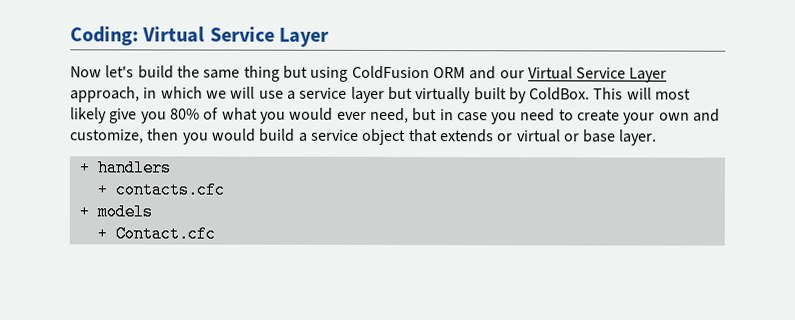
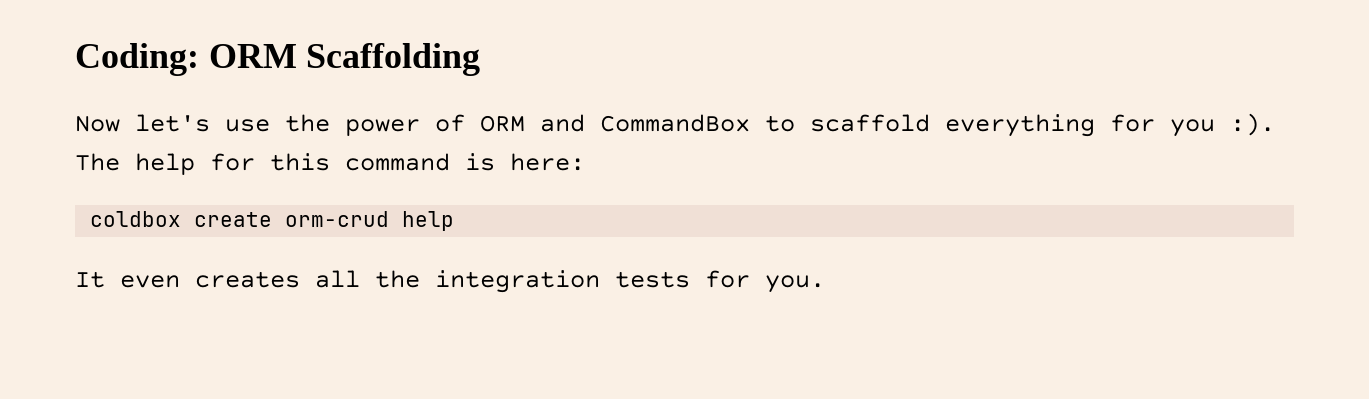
- Coding: Virtual Service Layer
+ Coding: ORM Scaffolding
- Now let's build the same thing but using ColdFusion ORM and our Virtual Service Layer approach, in which we will use a service layer but virtually built by ColdBox. This will most likely give you 80% of what you would ever need, but in case you need to create your own and customize, then you would build a service object that extends or virtual or base layer.
- + handlers
- + contacts.cfc
- + models
- + Contact.cfc
+ Now let's use the power of ORM and CommandBox to scaffold everything for you :). The help for this command is here:
+ coldbox create orm-crud help
+ It even creates all the integration tests for you.

